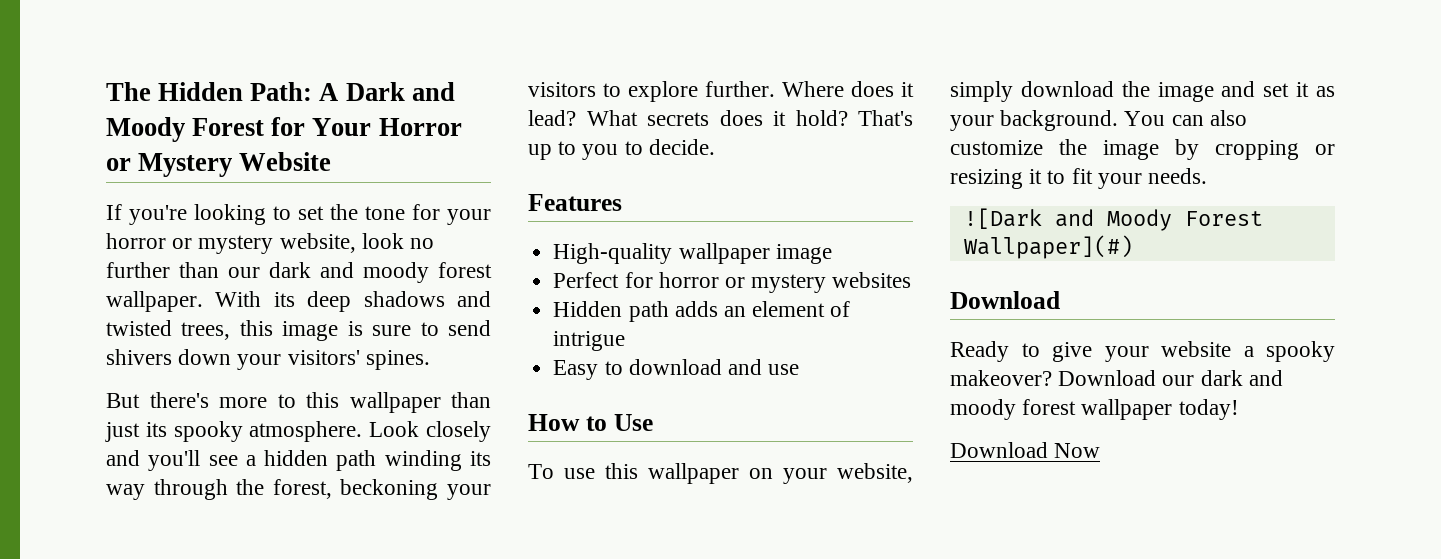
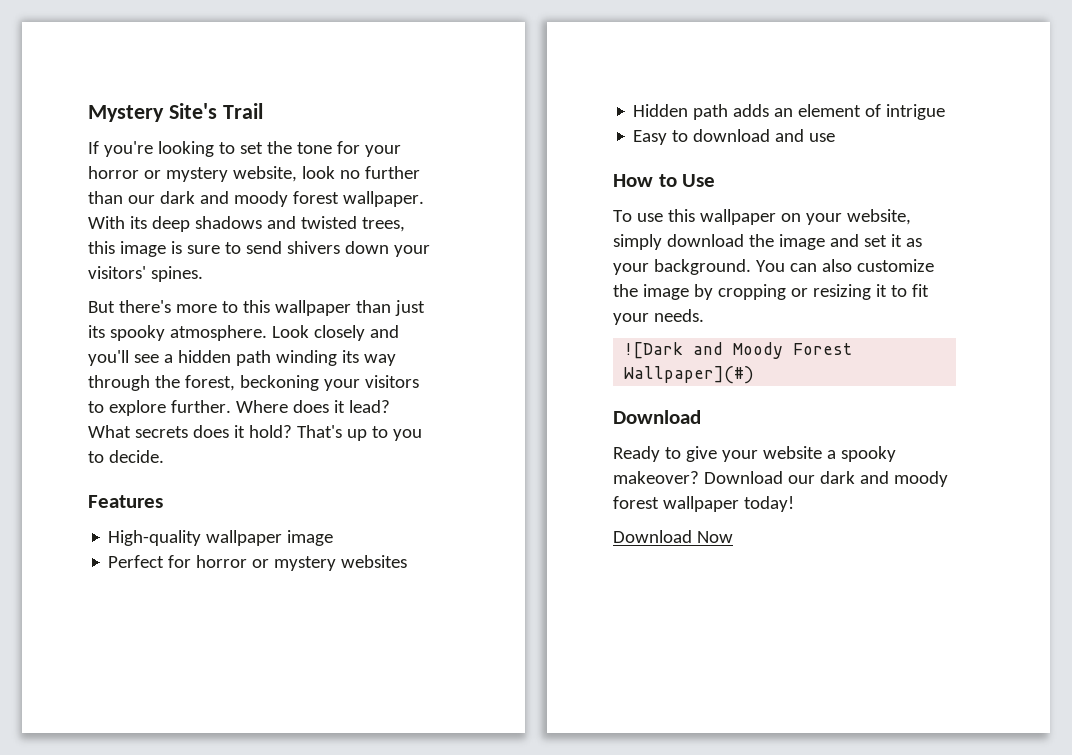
- The Hidden Path: A Dark and Moody Forest for Your Horror or Mystery Website
+ Mystery Site's Trail

